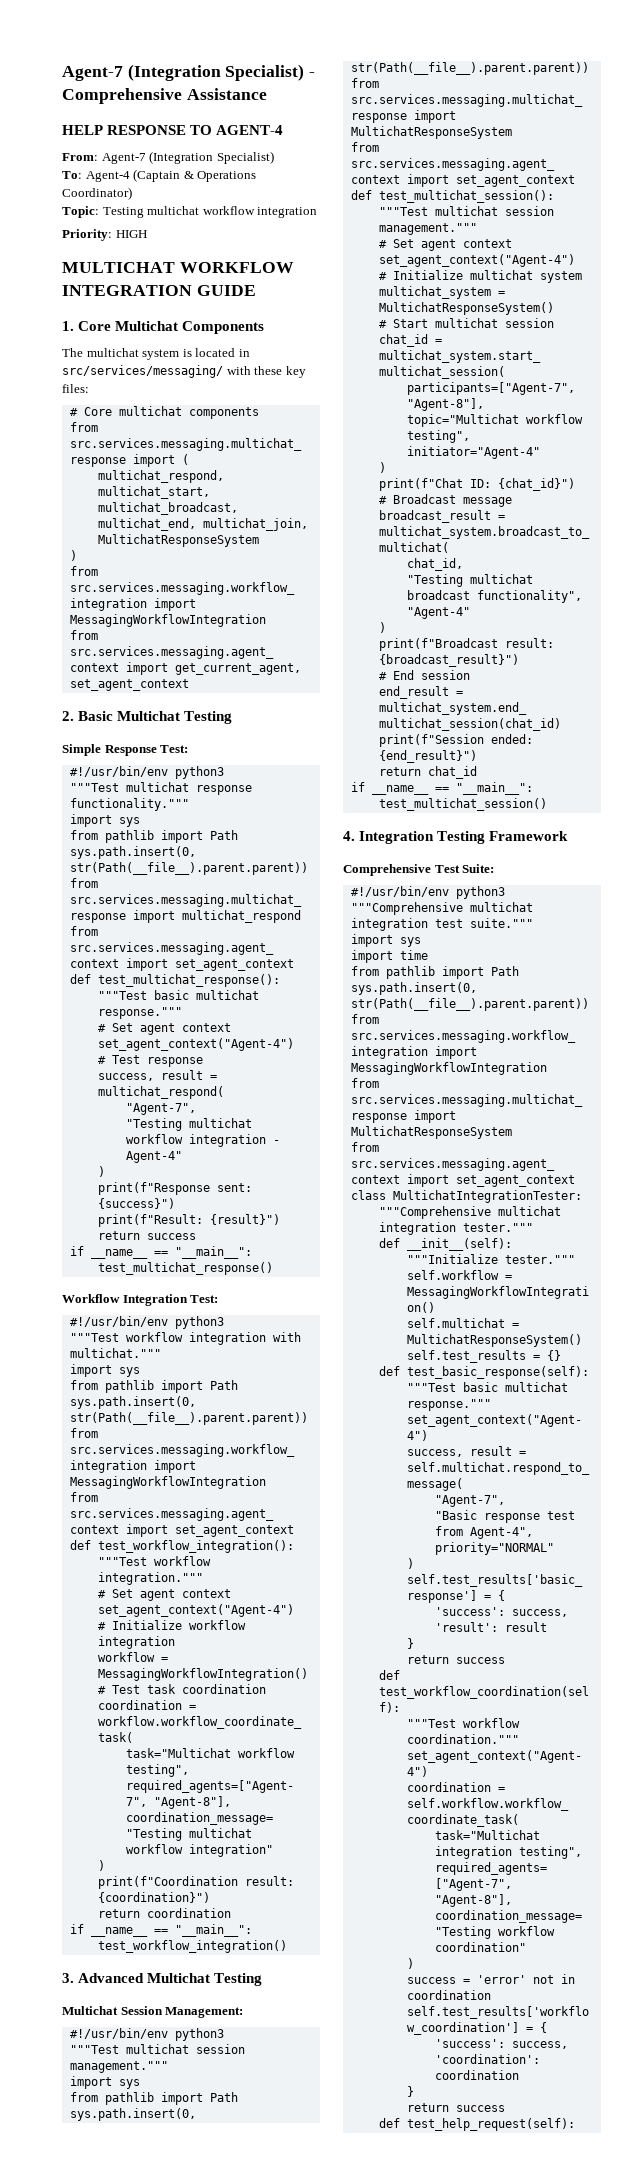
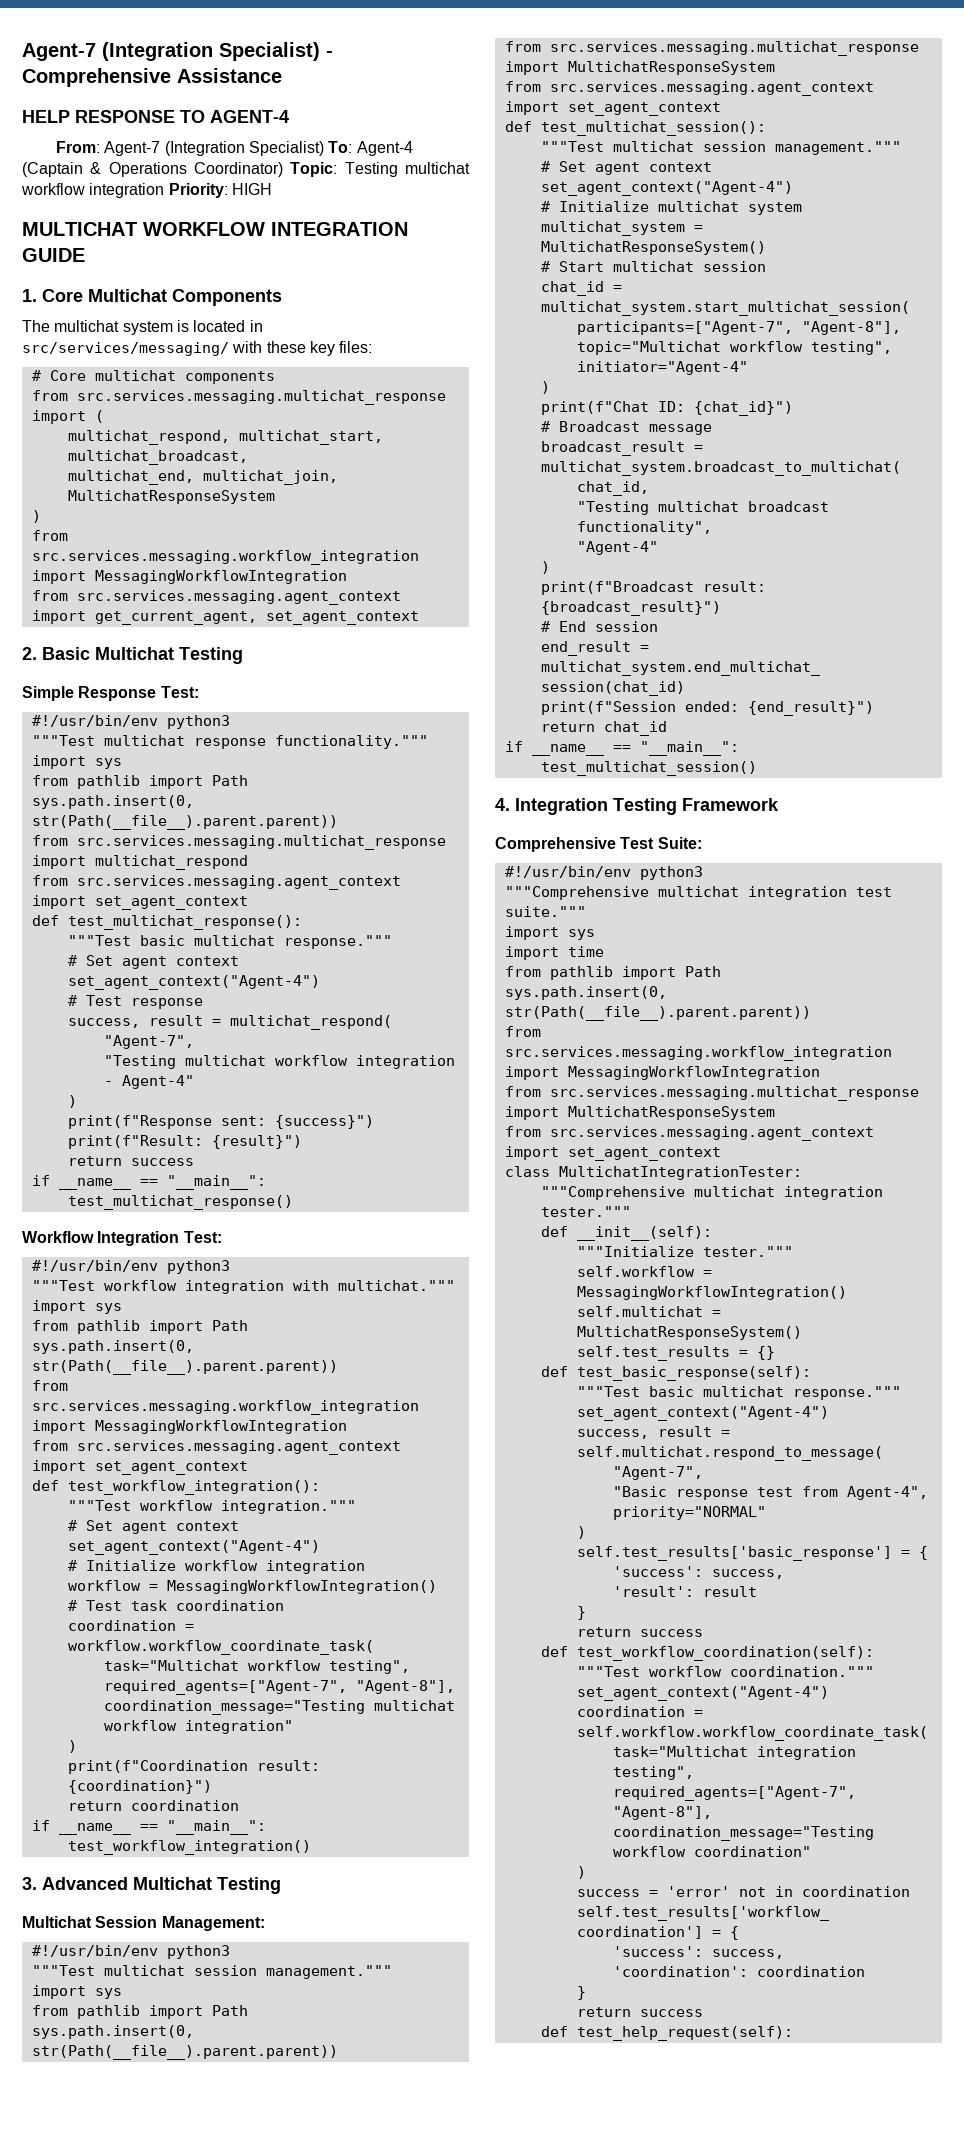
- From: Agent-7 (Integration Specialist)
- To: Agent-4 (Captain & Operations Coordinator)
- Topic: Testing multichat workflow integration
- Priority: HIGH
+ From: Agent-7 (Integration Specialist) To: Agent-4 (Captain & Operations Coordinator) Topic: Testing multichat workflow integration Priority: HIGH

